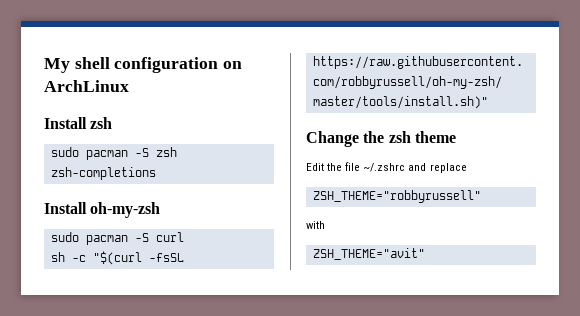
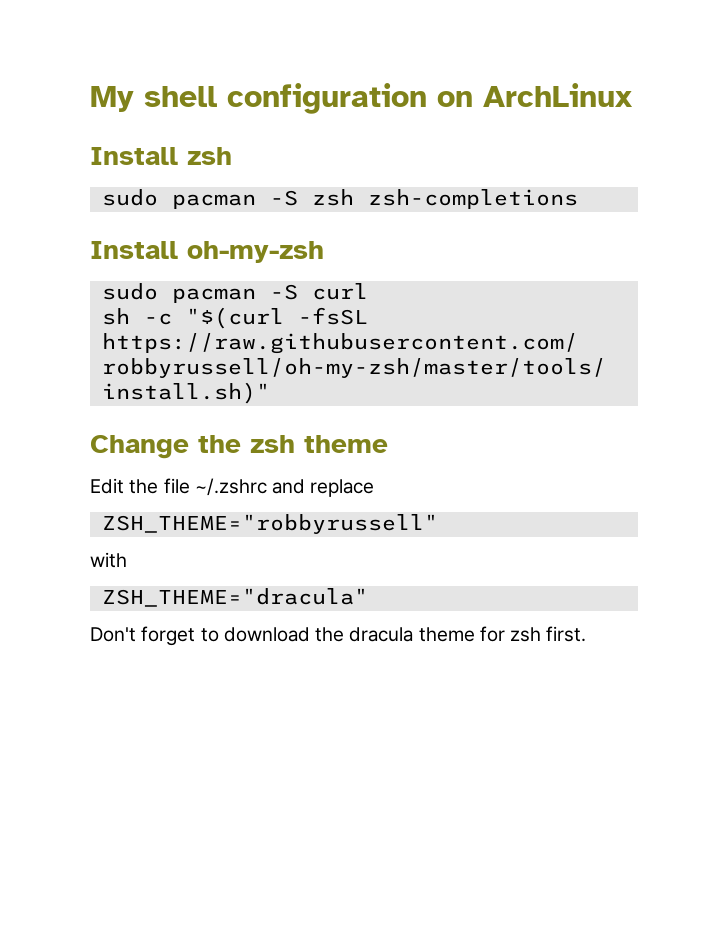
- ZSH_THEME="avit"
+ ZSH_THEME="dracula"
+ Don't forget to download the dracula theme for zsh first.

